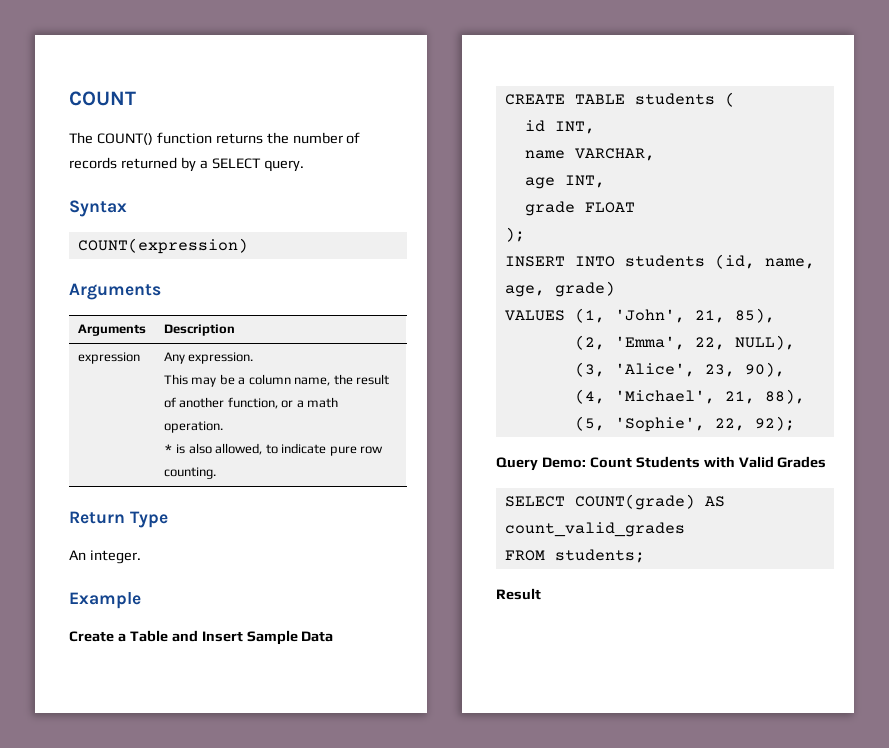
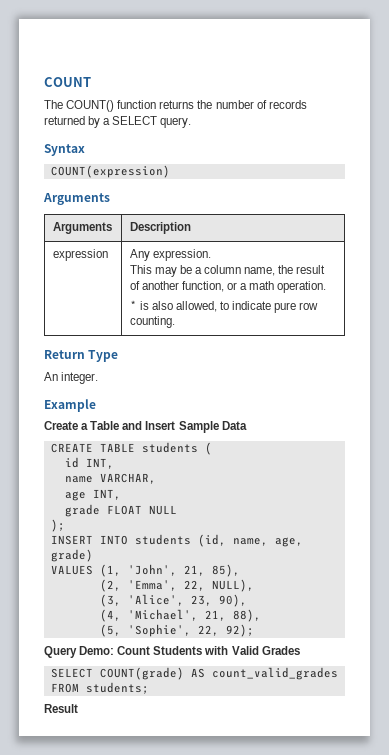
- grade FLOAT
+ grade FLOAT NULL

